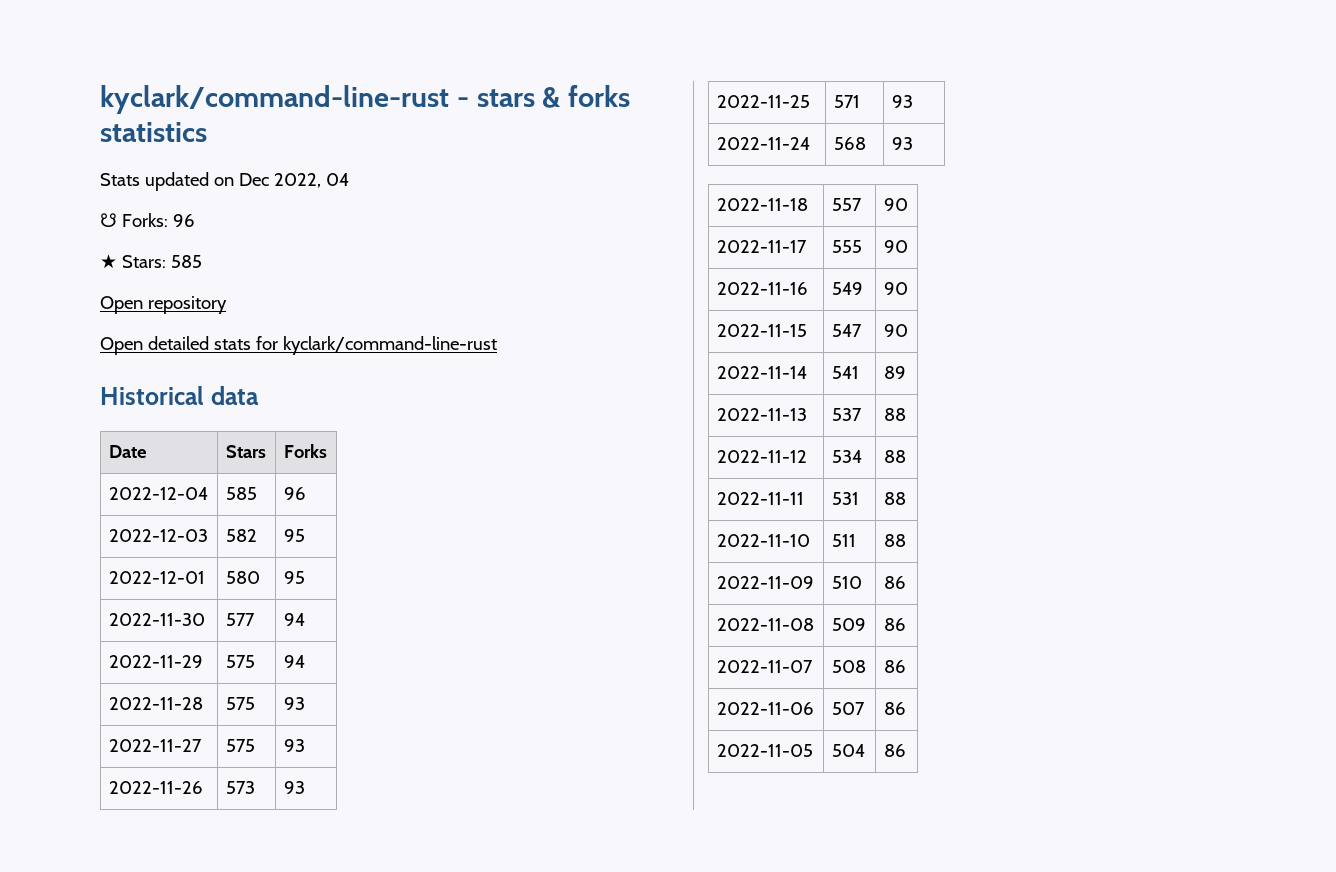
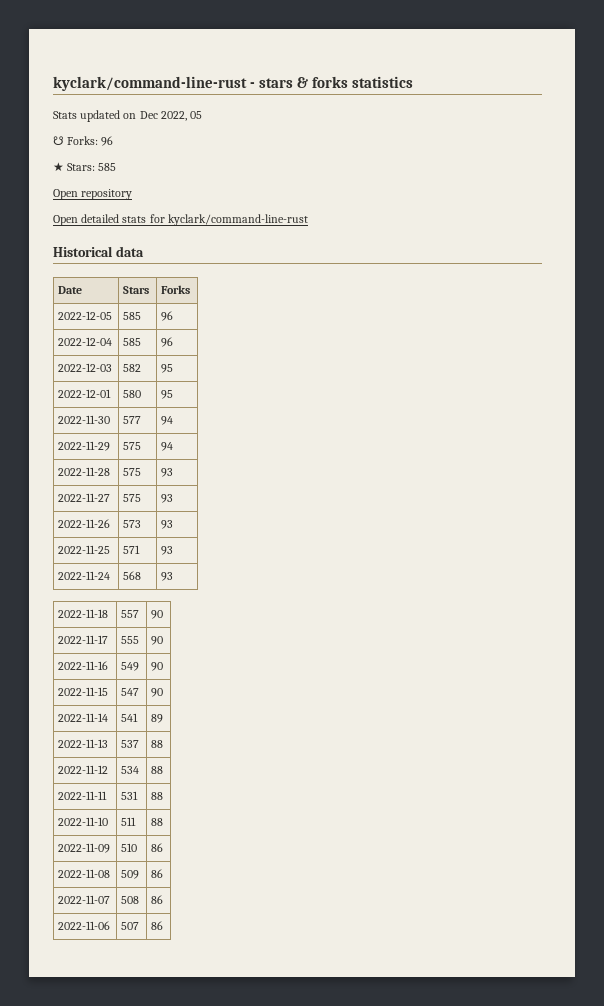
- Stats updated on Dec 2022, 04
+ Stats updated on Dec 2022, 05
+ 2022-12-05 | 585 | 96
- 2022-11-05 | 504 | 86

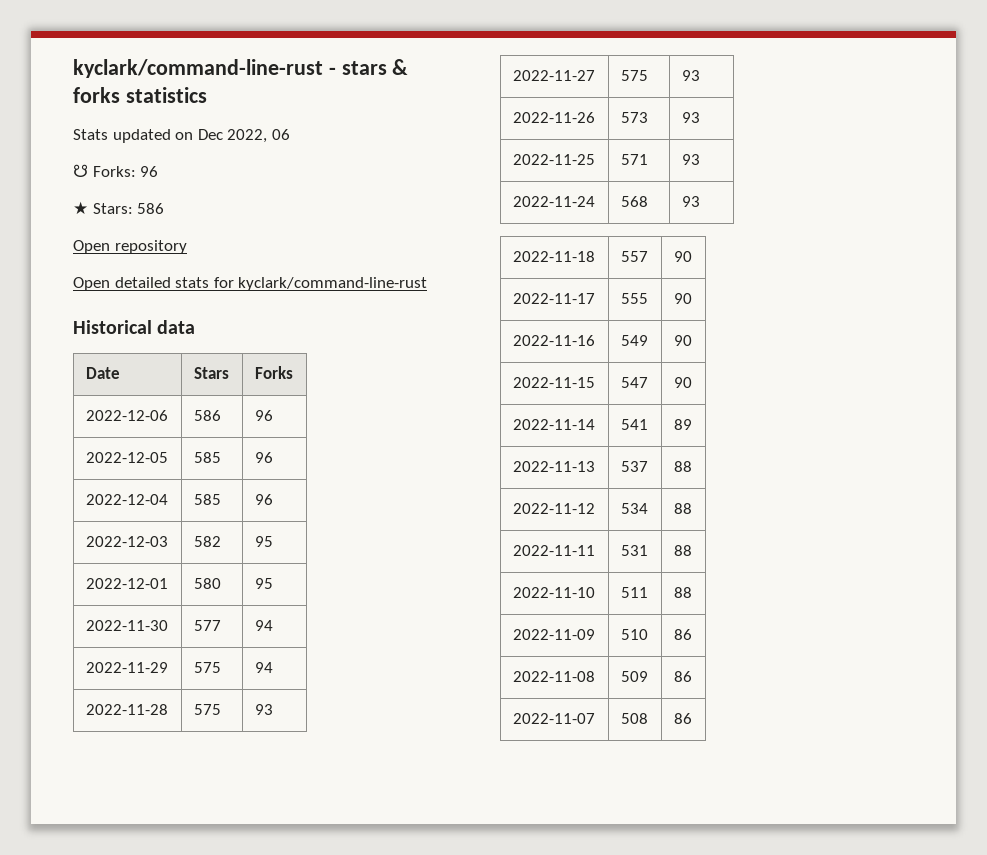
- Stats updated on Dec 2022, 05
+ Stats updated on Dec 2022, 06
- ★ Stars: 585
+ ★ Stars: 586
+ 2022-12-06 | 586 | 96
- 2022-11-06 | 507 | 86

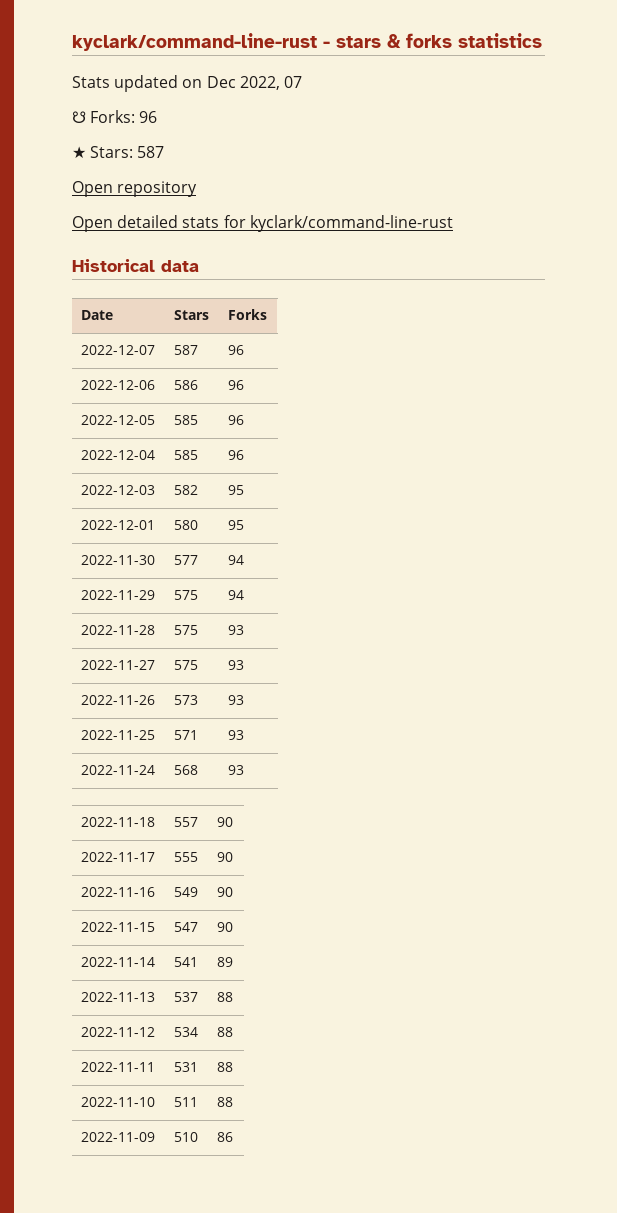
- Stats updated on Dec 2022, 06
+ Stats updated on Dec 2022, 07
- ★ Stars: 586
+ ★ Stars: 587
+ 2022-12-07 | 587 | 96
- 2022-11-08 | 509 | 86
- 2022-11-07 | 508 | 86

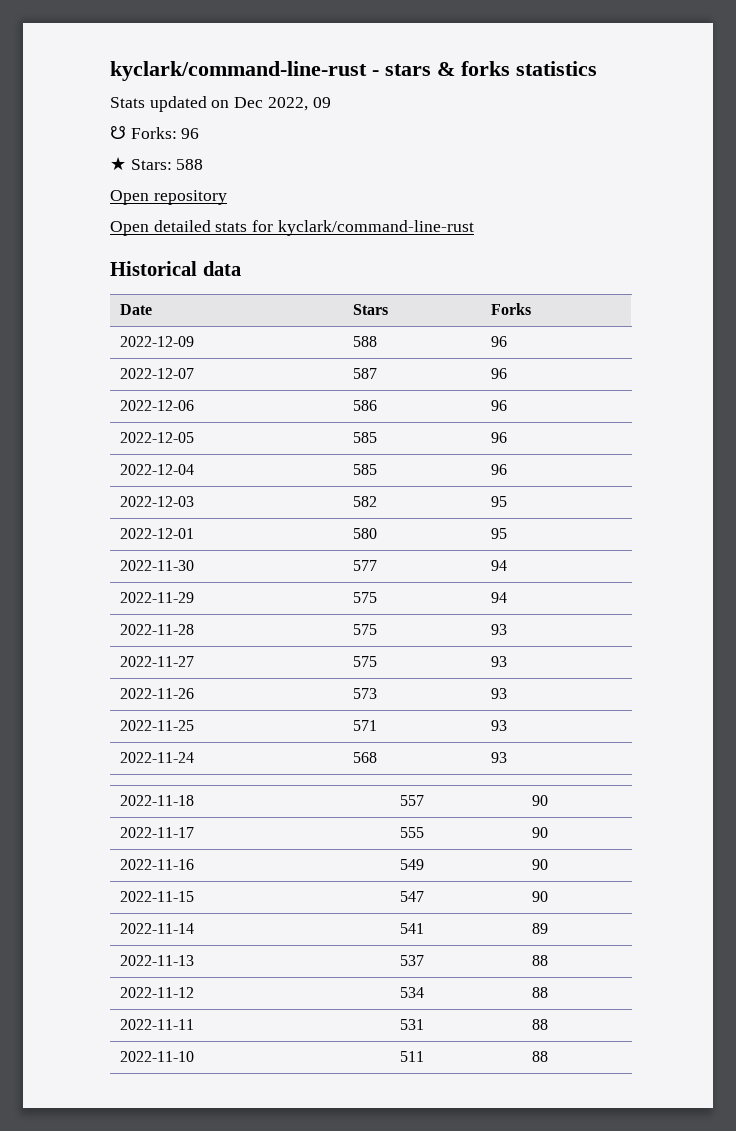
- Stats updated on Dec 2022, 07
+ Stats updated on Dec 2022, 09
- ★ Stars: 587
+ ★ Stars: 588
+ 2022-12-09 | 588 | 96
- 2022-11-09 | 510 | 86

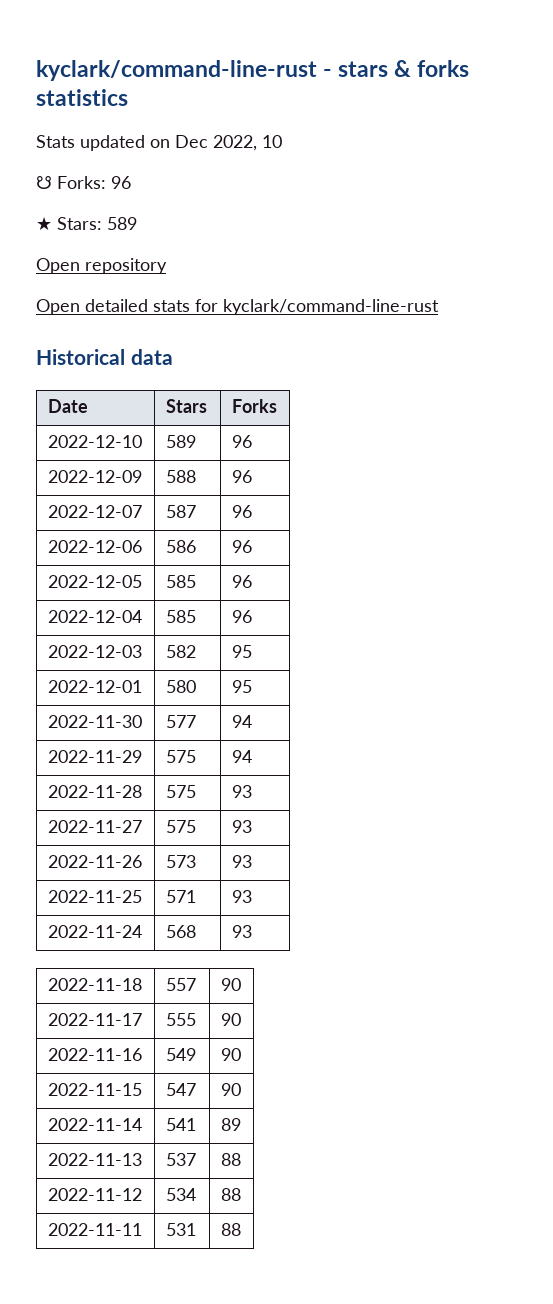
- Stats updated on Dec 2022, 09
+ Stats updated on Dec 2022, 10
- ★ Stars: 588
+ ★ Stars: 589
+ 2022-12-10 | 589 | 96
- 2022-11-10 | 511 | 88

